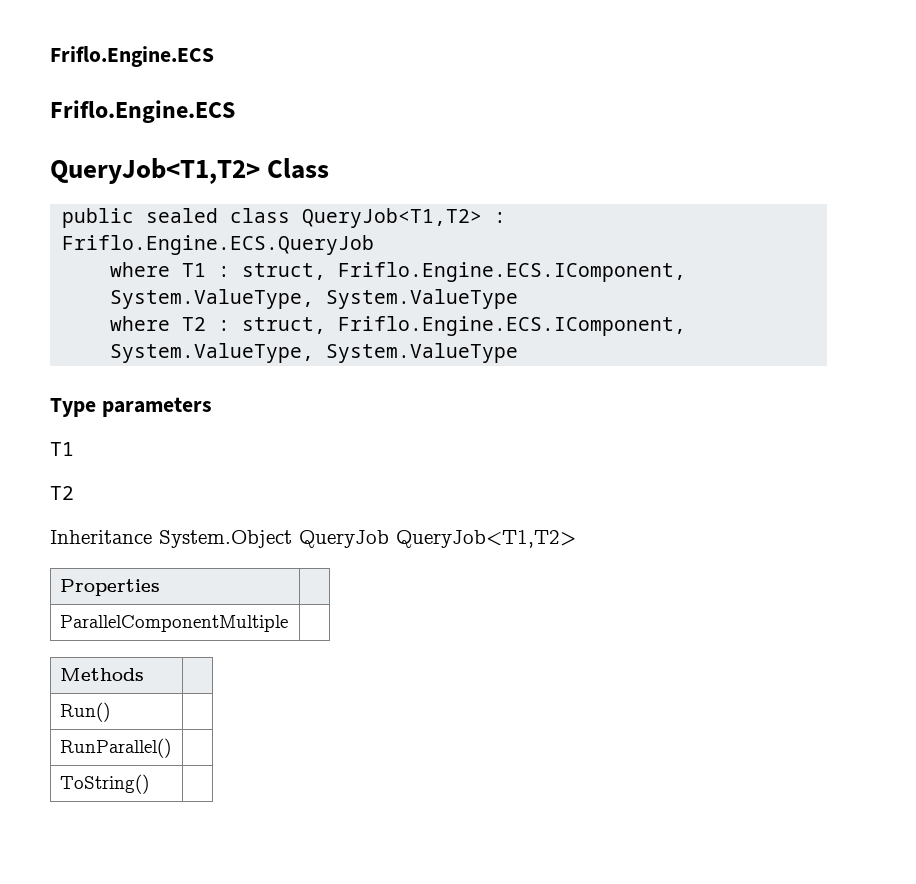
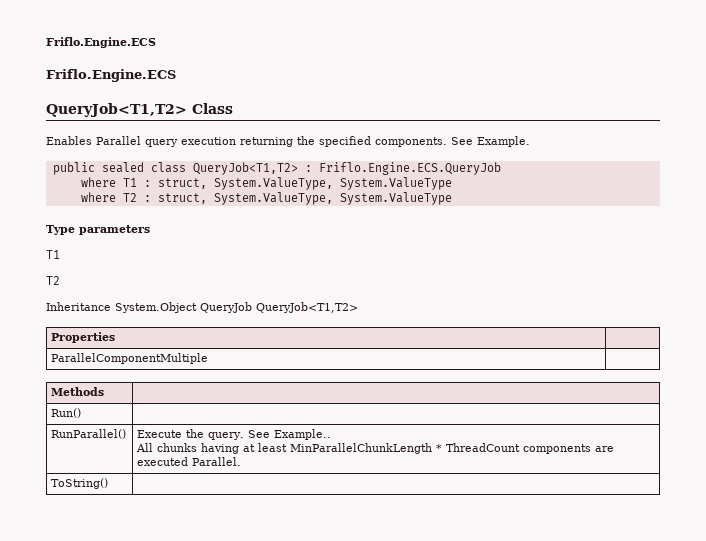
+ Enables Parallel query execution returning the specified components. See Example.
- where T1 : struct, Friflo.Engine.ECS.IComponent, System.ValueType, System.ValueType
+ where T1 : struct, System.ValueType, System.ValueType
- where T2 : struct, Friflo.Engine.ECS.IComponent, System.ValueType, System.ValueType
+ where T2 : struct, System.ValueType, System.ValueType
- RunParallel() |
+ RunParallel() | Execute the query. See Example..
+ All chunks having at least MinParallelChunkLength * ThreadCount components are executed Parallel.

